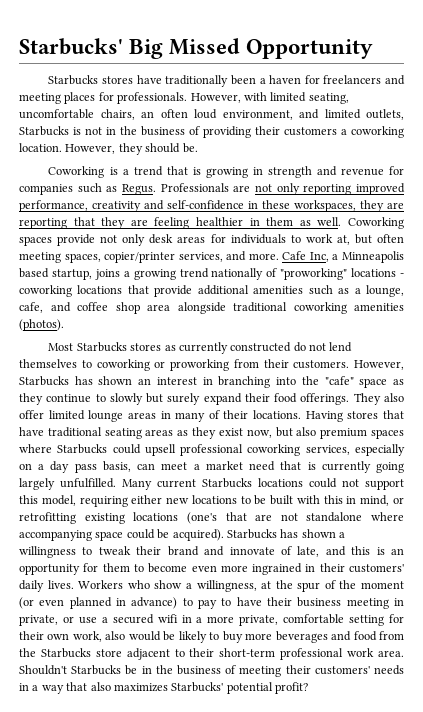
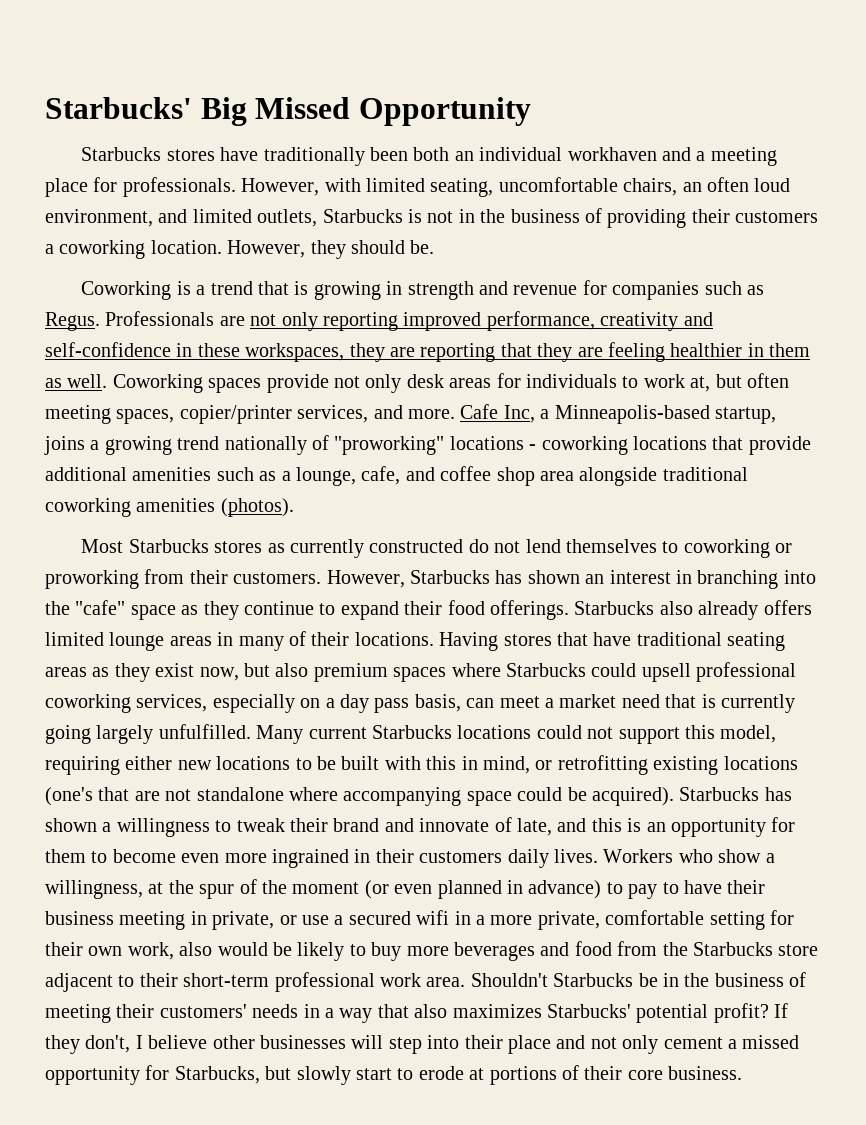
- Starbucks stores have traditionally been a haven for freelancers and meeting places for professionals.
+ Starbucks stores have traditionally been both an individual workhaven and a meeting place for professionals.
- Cafe Inc, a Minneapolis based startup, joins a growing trend nationally of "proworking" locations - coworking locations that provide additional amenities such as a lounge, cafe, and coffee shop area alongside traditional coworking amenities (photos).
+ Cafe Inc, a Minneapolis-based startup, joins a growing trend nationally of "proworking" locations - coworking locations that provide additional amenities such as a lounge, cafe, and coffee shop area alongside traditional coworking amenities (photos).
- However, Starbucks has shown an interest in branching into the "cafe" space as they continue to slowly but surely expand their food offerings.
+ However, Starbucks has shown an interest in branching into the "cafe" space as they continue to expand their food offerings.
- They also offer limited lounge areas in many of their locations.
+ Starbucks also already offers limited lounge areas in many of their locations.
- Starbucks has shown a willingness to tweak their brand and innovate of late, and this is an opportunity for them to become even more ingrained in their customers' daily lives.
+ Starbucks has shown a willingness to tweak their brand and innovate of late, and this is an opportunity for them to become even more ingrained in their customers daily lives.
+ If they don't, I believe other businesses will step into their place and not only cement a missed opportunity for Starbucks, but slowly start to erode at portions of their core business.

